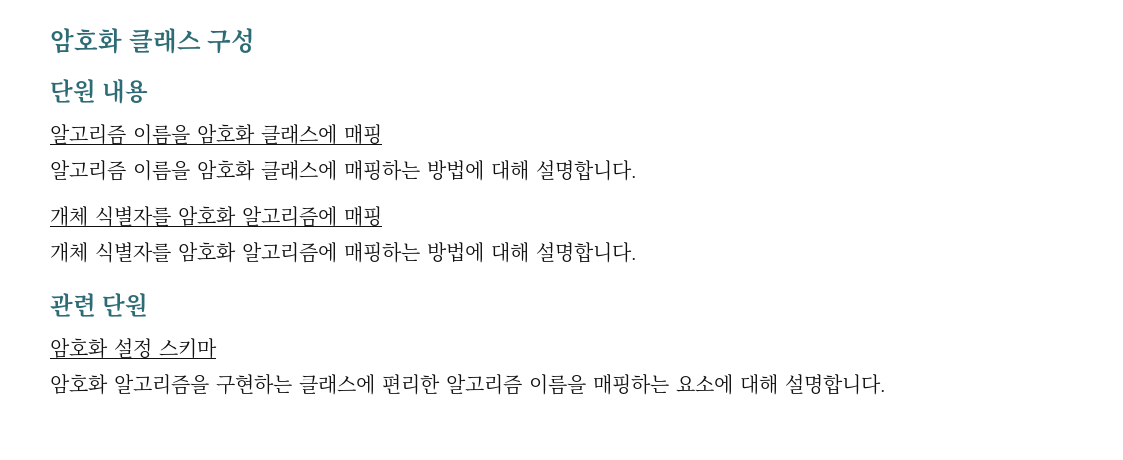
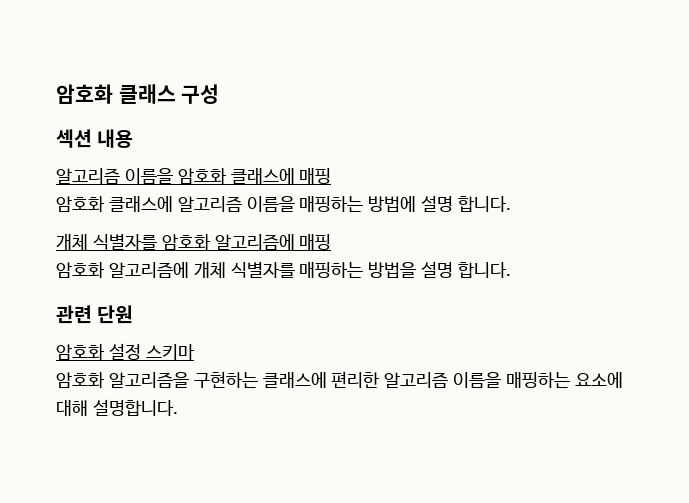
- 단원 내용
+ 섹션 내용
- 알고리즘 이름을 암호화 클래스에 매핑하는 방법에 대해 설명합니다.
+ 암호화 클래스에 알고리즘 이름을 매핑하는 방법에 설명 합니다.
- 개체 식별자를 암호화 알고리즘에 매핑하는 방법에 대해 설명합니다.
+ 암호화 알고리즘에 개체 식별자를 매핑하는 방법을 설명 합니다.

